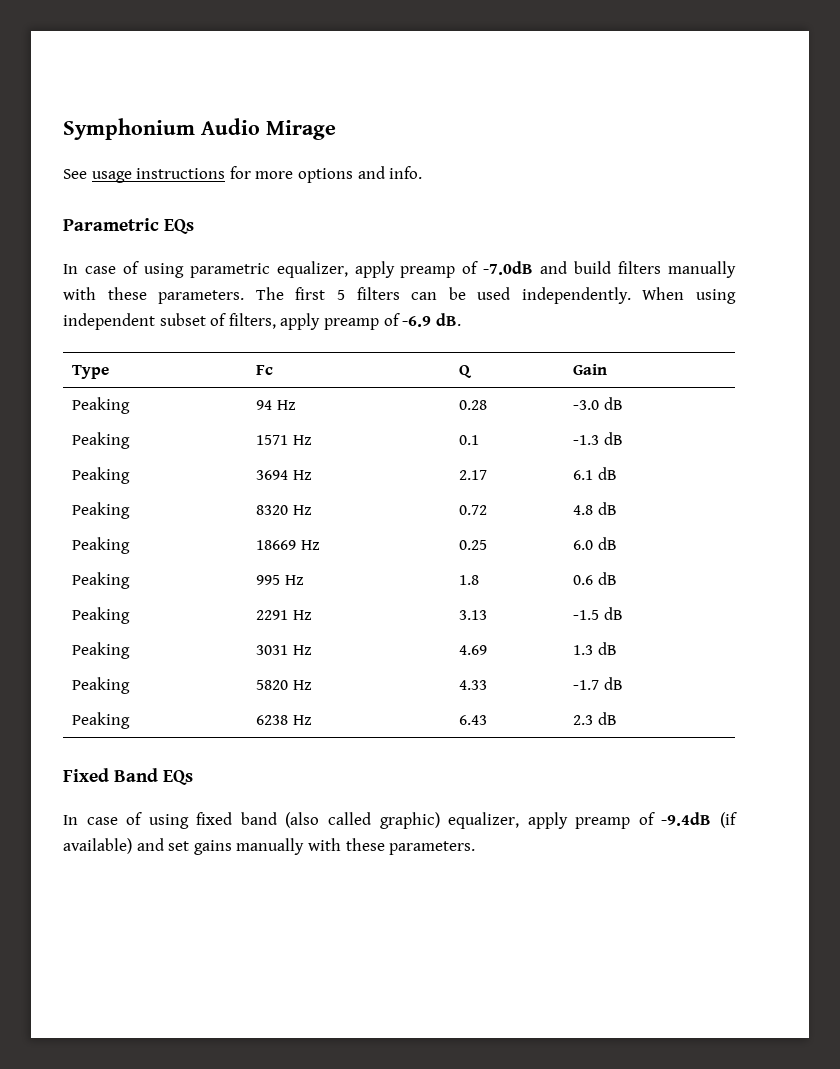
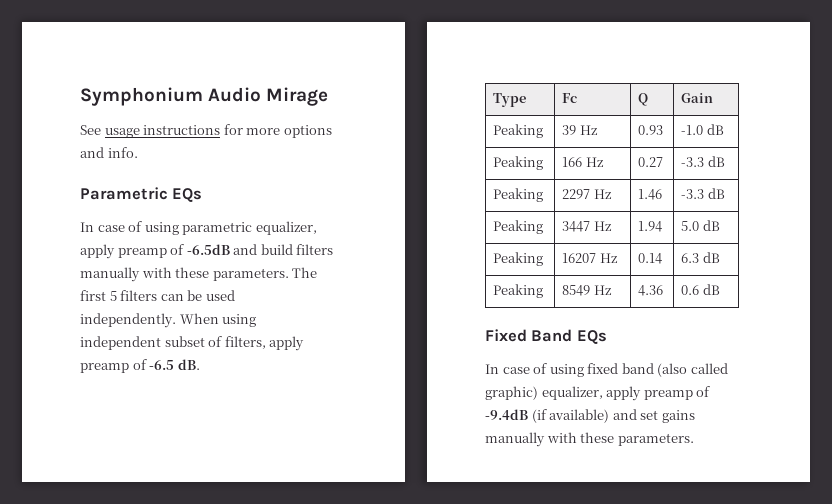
- In case of using parametric equalizer, apply preamp of -7.0dB and build filters manually with these parameters.
+ In case of using parametric equalizer, apply preamp of -6.5dB and build filters manually with these parameters.
- When using independent subset of filters, apply preamp of -6.9 dB.
+ When using independent subset of filters, apply preamp of -6.5 dB.
- Peaking | 94 Hz | 0.28 | -3.0 dB
- Peaking | 1571 Hz | 0.1 | -1.3 dB
- Peaking | 3694 Hz | 2.17 | 6.1 dB
- Peaking | 8320 Hz | 0.72 | 4.8 dB
- Peaking | 18669 Hz | 0.25 | 6.0 dB
- Peaking | 995 Hz | 1.8 | 0.6 dB
+ Peaking | 39 Hz | 0.93 | -1.0 dB
+ Peaking | 166 Hz | 0.27 | -3.3 dB
+ Peaking | 2297 Hz | 1.46 | -3.3 dB
+ Peaking | 3447 Hz | 1.94 | 5.0 dB
+ Peaking | 16207 Hz | 0.14 | 6.3 dB
+ Peaking | 8549 Hz | 4.36 | 0.6 dB
- Peaking | 2291 Hz | 3.13 | -1.5 dB
- Peaking | 3031 Hz | 4.69 | 1.3 dB
- Peaking | 5820 Hz | 4.33 | -1.7 dB
- Peaking | 6238 Hz | 6.43 | 2.3 dB

